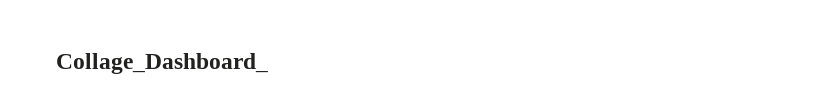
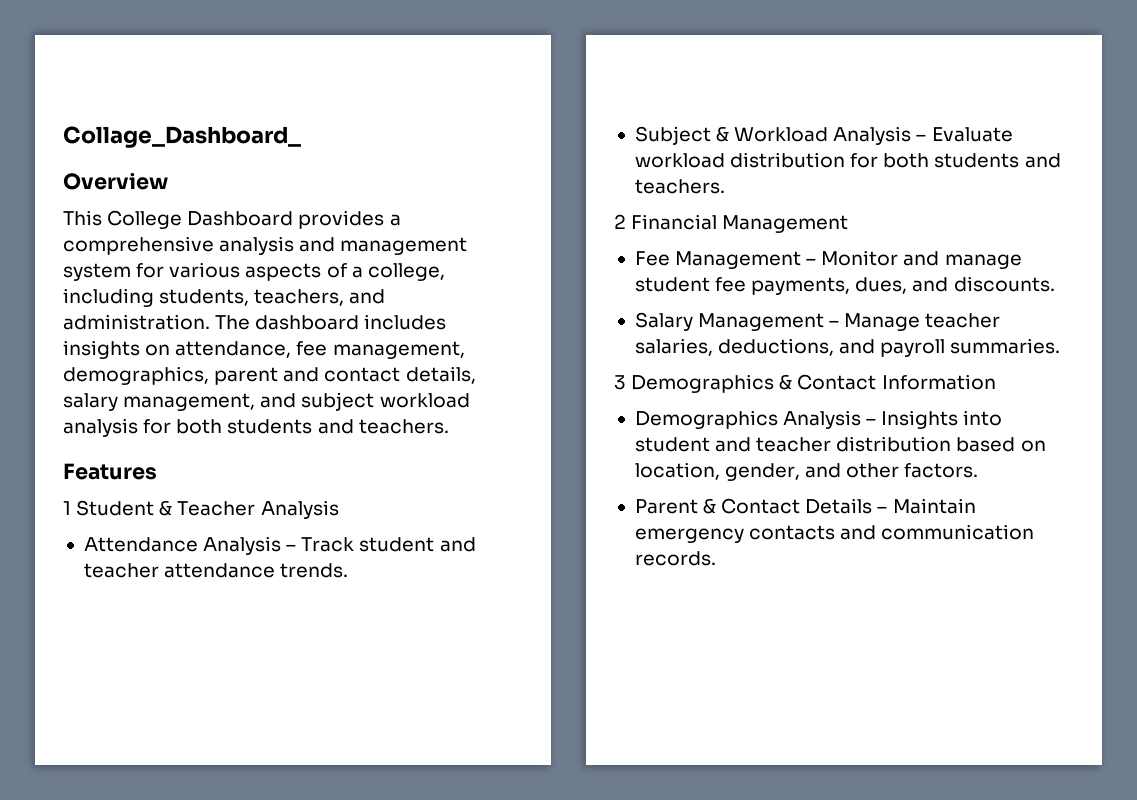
+ Overview
+ This College Dashboard provides a comprehensive analysis and management system for various aspects of a college, including students, teachers, and administration. The dashboard includes insights on attendance, fee management, demographics, parent and contact details, salary management, and subject workload analysis for both students and teachers.
+ Features
+ 1 Student & Teacher Analysis
+ Attendance Analysis – Track student and teacher attendance trends.
+ Subject & Workload Analysis – Evaluate workload distribution for both students and teachers.
+ 2 Financial Management
+ Fee Management – Monitor and manage student fee payments, dues, and discounts.
+ Salary Management – Manage teacher salaries, deductions, and payroll summaries.
+ 3 Demographics & Contact Information
+ Demographics Analysis – Insights into student and teacher distribution based on location, gender, and other factors.
+ Parent & Contact Details – Maintain emergency contacts and communication records.

